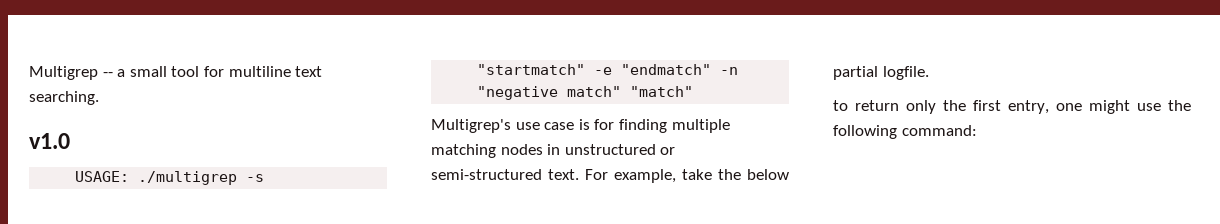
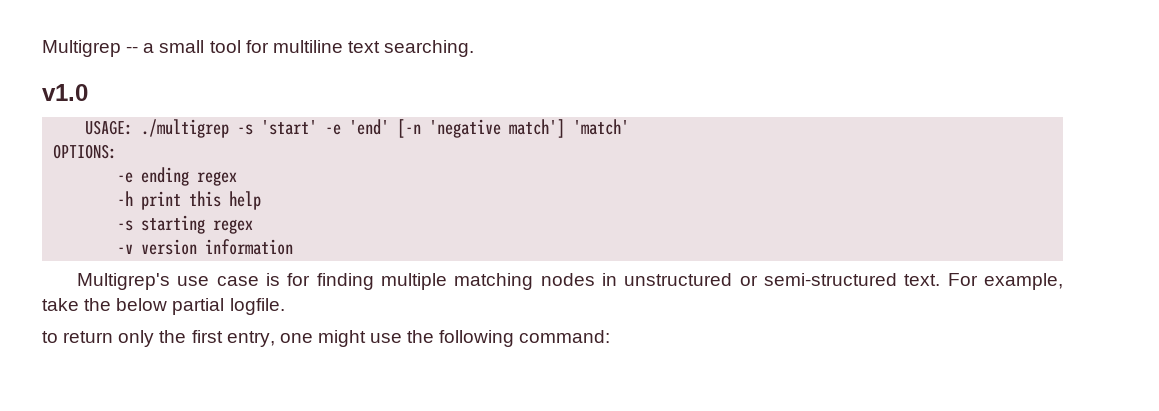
- USAGE: ./multigrep -s "startmatch" -e "endmatch" -n "negative match" "match"
+ USAGE: ./multigrep -s 'start' -e 'end' [-n 'negative match'] 'match'
+ OPTIONS:
+ -e ending regex
+ -h print this help
+ -s starting regex
+ -v version information

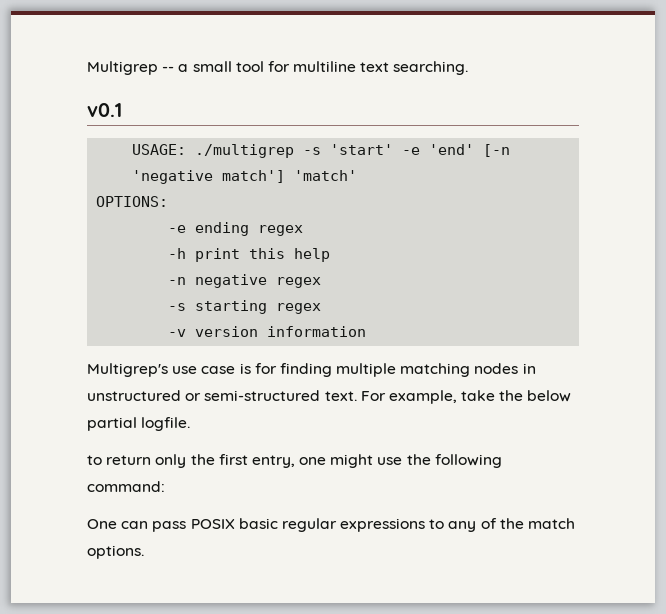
- v1.0
+ v0.1
+ -n negative regex
+ One can pass POSIX basic regular expressions to any of the match options.

